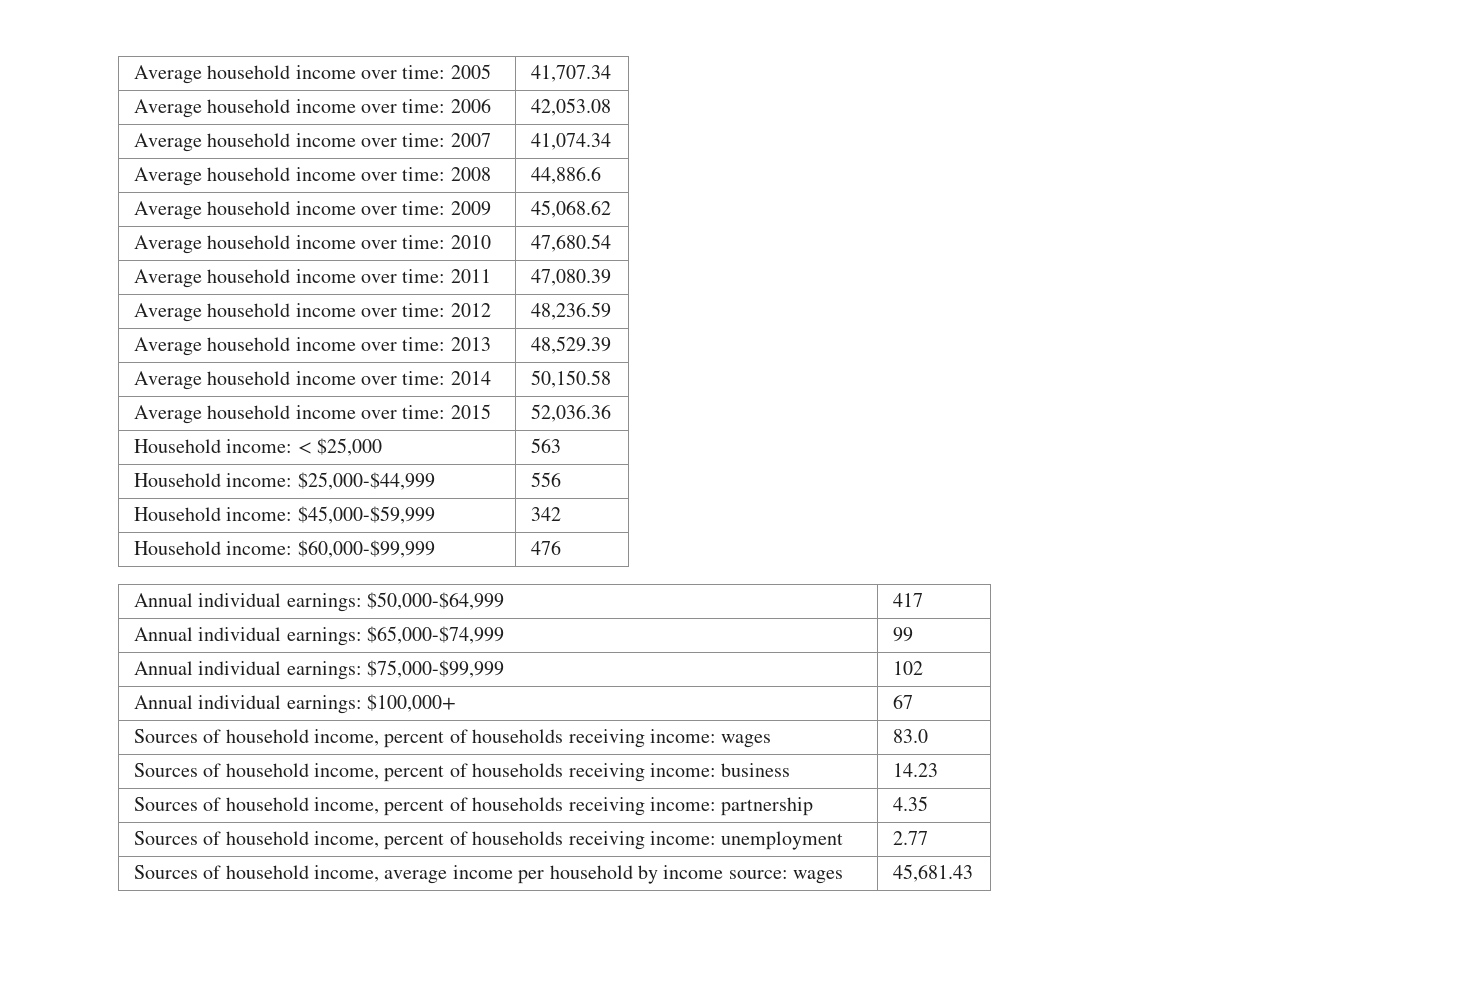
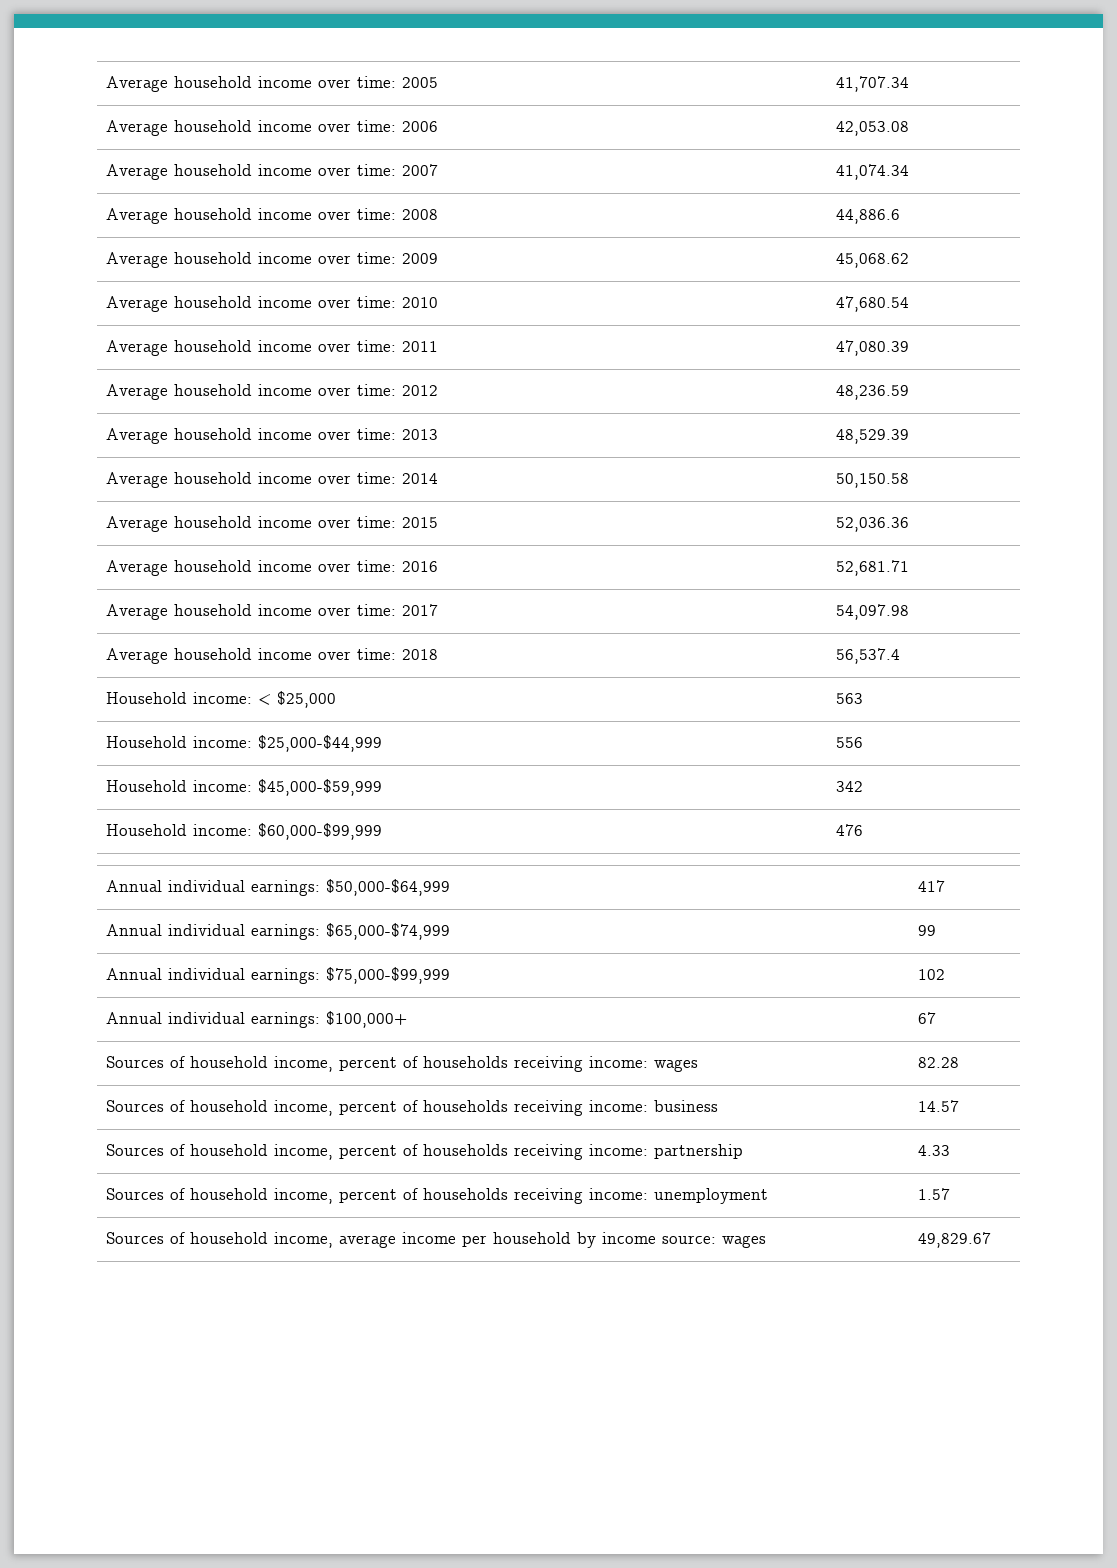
+ Average household income over time: 2016 | 52,681.71
+ Average household income over time: 2017 | 54,097.98
+ Average household income over time: 2018 | 56,537.4
- Sources of household income, percent of households receiving income: wages | 83.0
+ Sources of household income, percent of households receiving income: wages | 82.28
- Sources of household income, percent of households receiving income: business | 14.23
+ Sources of household income, percent of households receiving income: business | 14.57
- Sources of household income, percent of households receiving income: partnership | 4.35
+ Sources of household income, percent of households receiving income: partnership | 4.33
- Sources of household income, percent of households receiving income: unemployment | 2.77
+ Sources of household income, percent of households receiving income: unemployment | 1.57
- Sources of household income, average income per household by income source: wages | 45,681.43
+ Sources of household income, average income per household by income source: wages | 49,829.67

